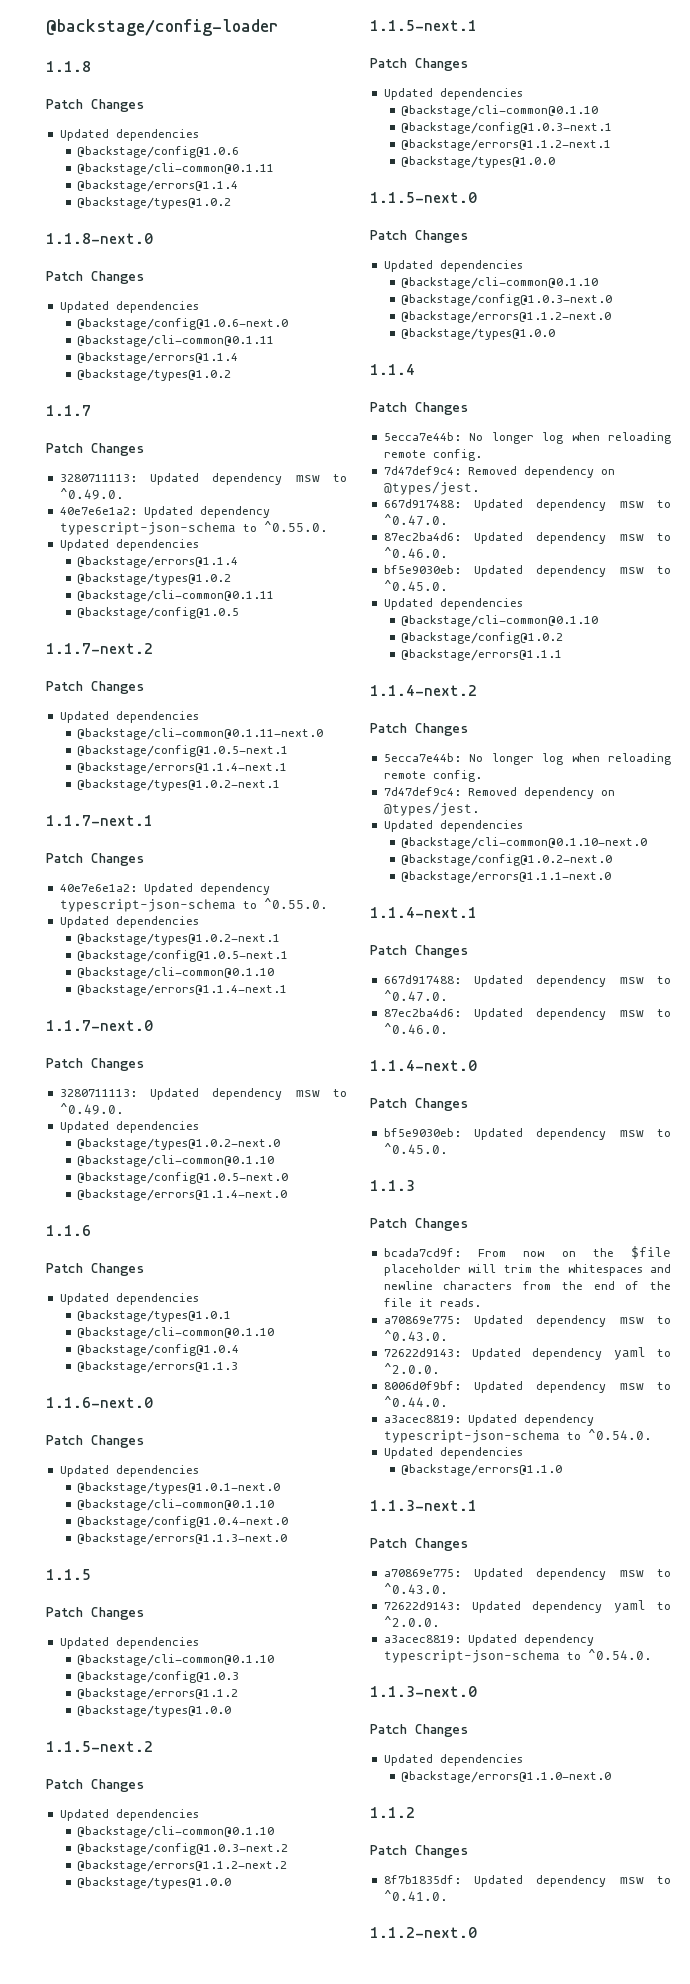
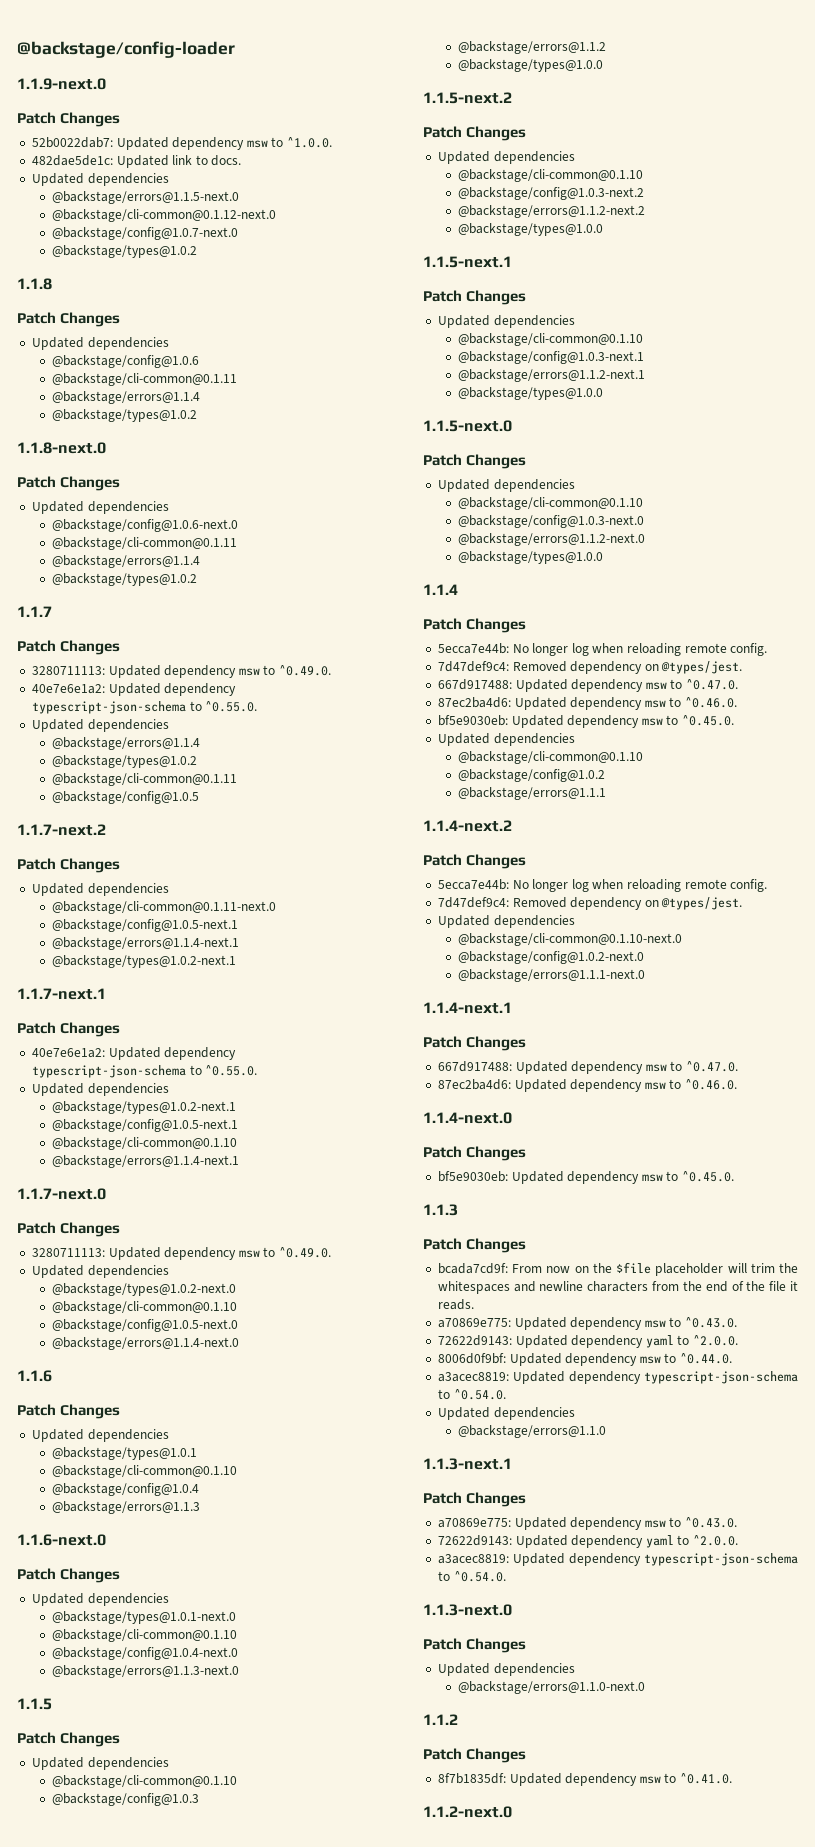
+ 1.1.9-next.0
+ Patch Changes
+ 52b0022dab7: Updated dependency msw to ^1.0.0.
+ 482dae5de1c: Updated link to docs.
+ Updated dependencies
+ @backstage/errors@1.1.5-next.0
+ @backstage/cli-common@0.1.12-next.0
+ @backstage/config@1.0.7-next.0
+ @backstage/types@1.0.2

